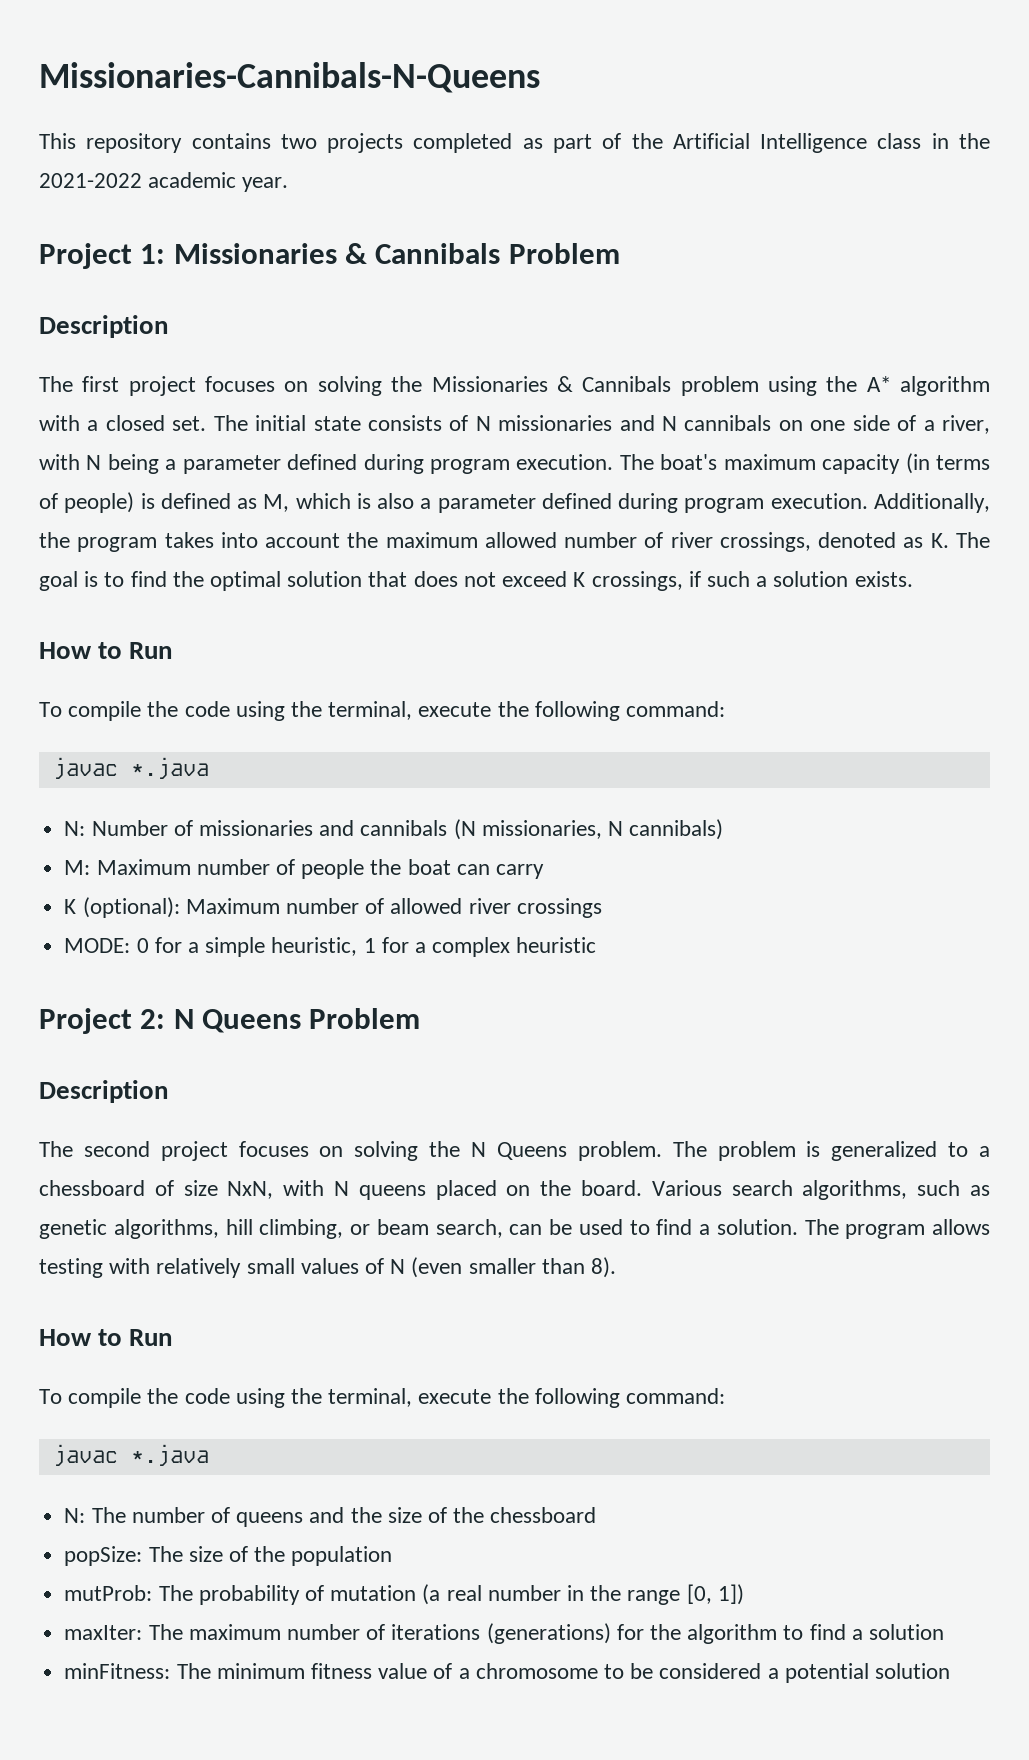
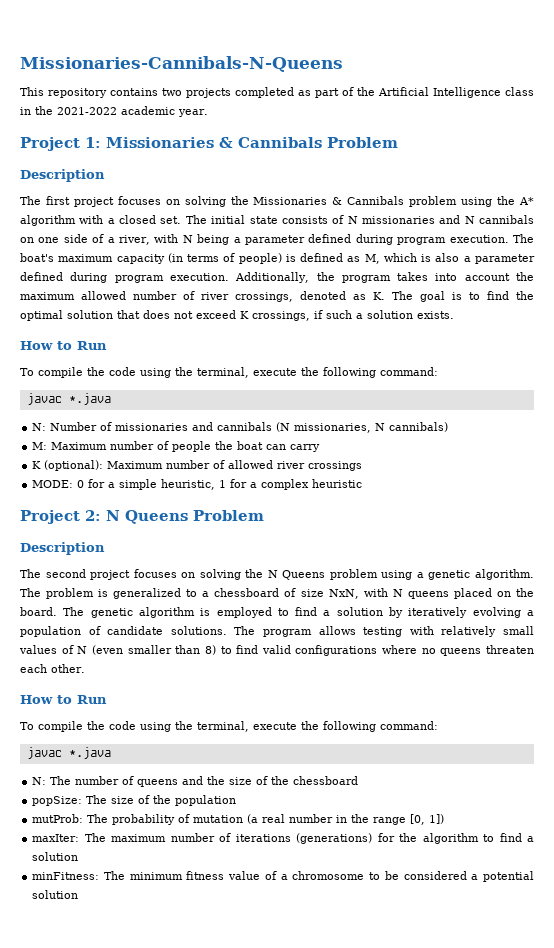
- The second project focuses on solving the N Queens problem.
+ The second project focuses on solving the N Queens problem using a genetic algorithm.
- Various search algorithms, such as genetic algorithms, hill climbing, or beam search, can be used to find a solution.
+ The genetic algorithm is employed to find a solution by iteratively evolving a population of candidate solutions.
- The program allows testing with relatively small values of N (even smaller than 8).
+ The program allows testing with relatively small values of N (even smaller than 8) to find valid configurations where no queens threaten each other.

